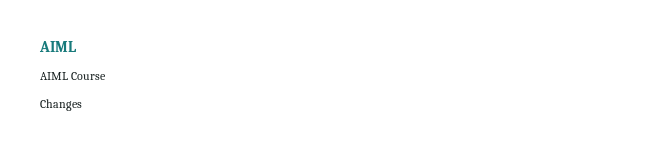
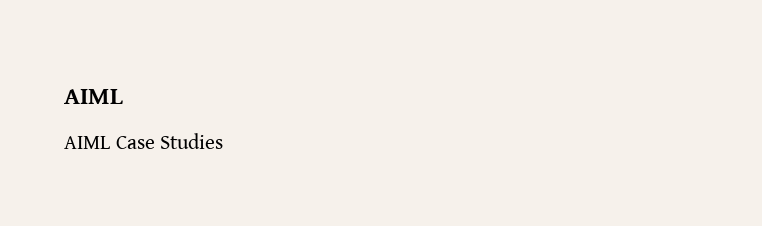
- AIML Course
- Changes
+ AIML Case Studies

